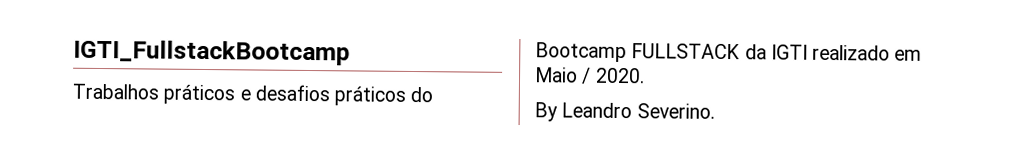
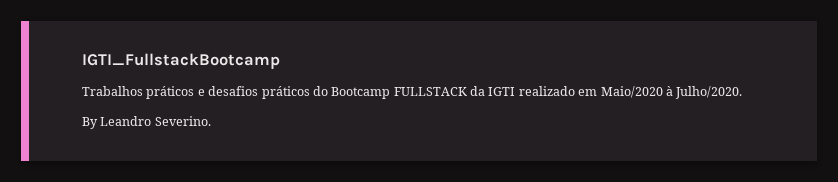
- Trabalhos práticos e desafios práticos do Bootcamp FULLSTACK da IGTI realizado em Maio / 2020.
+ Trabalhos práticos e desafios práticos do Bootcamp FULLSTACK da IGTI realizado em Maio/2020 à Julho/2020.

